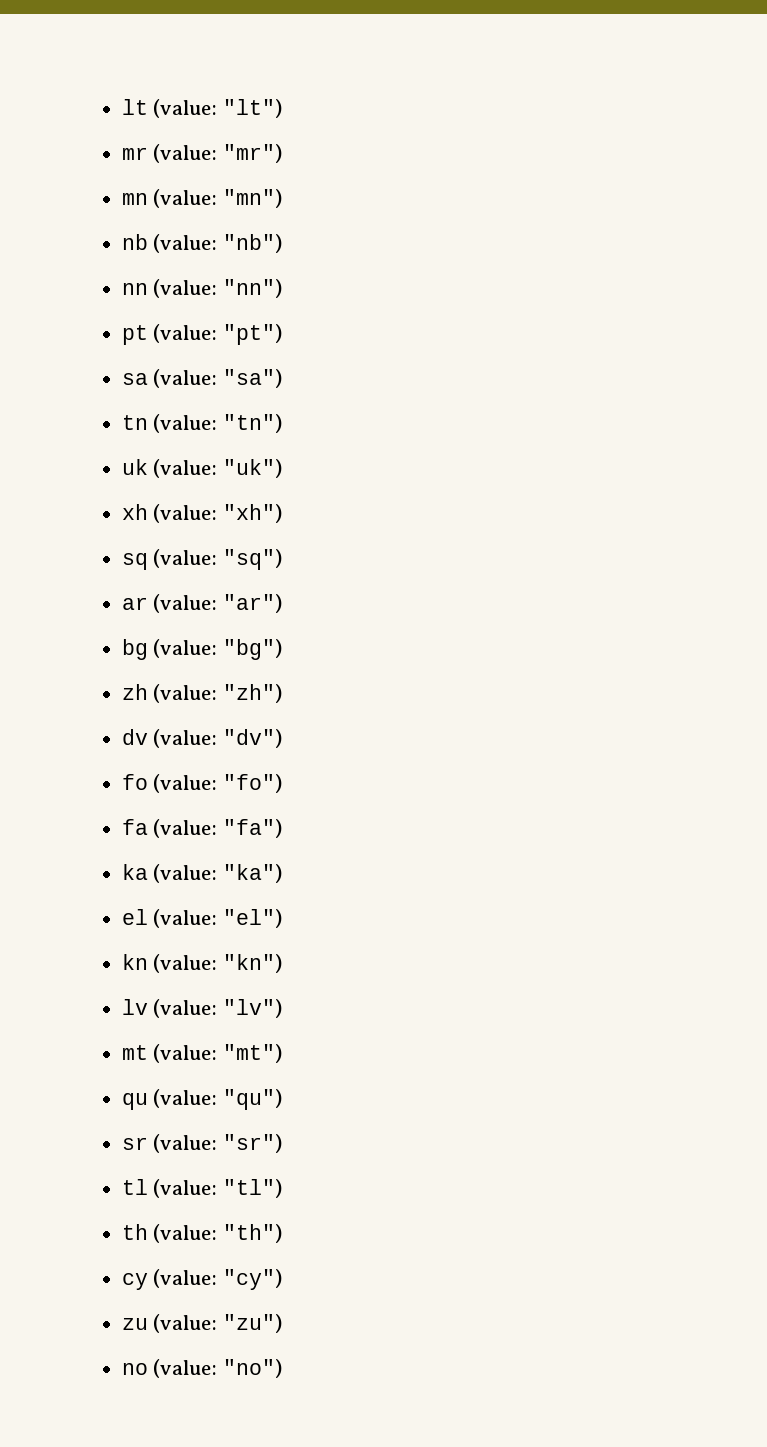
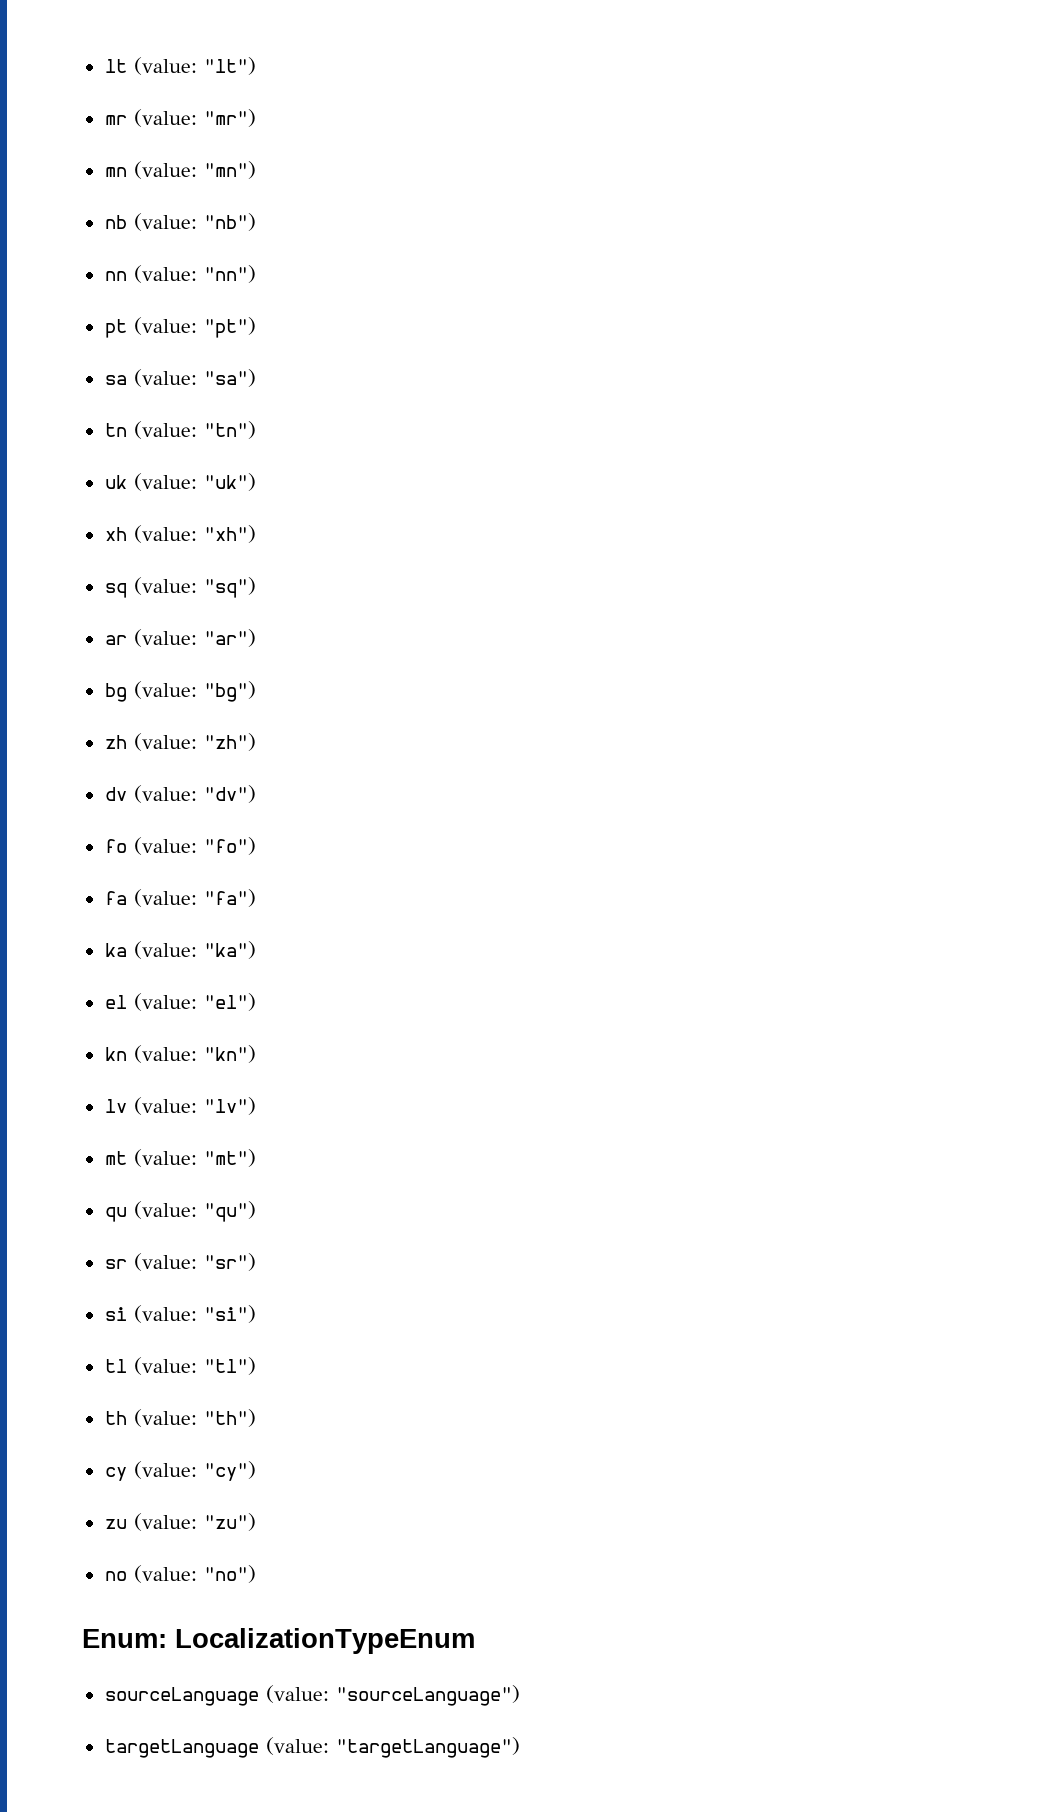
+ si (value: "si")
+ Enum: LocalizationTypeEnum
+ sourceLanguage (value: "sourceLanguage")
+ targetLanguage (value: "targetLanguage")

